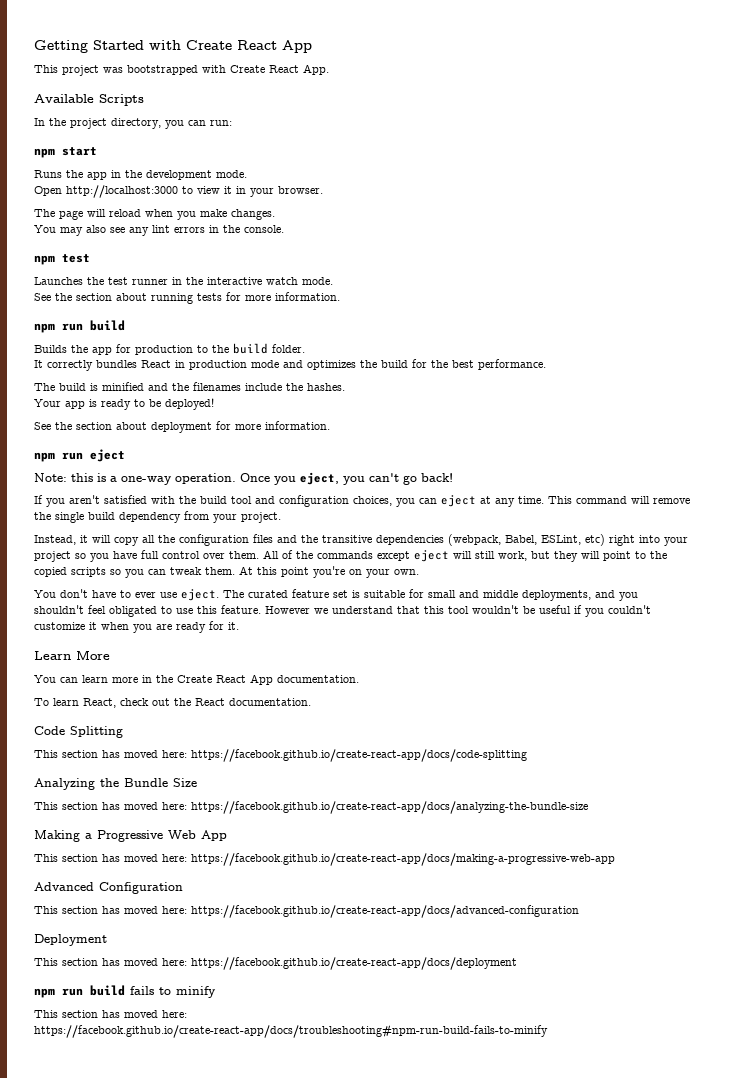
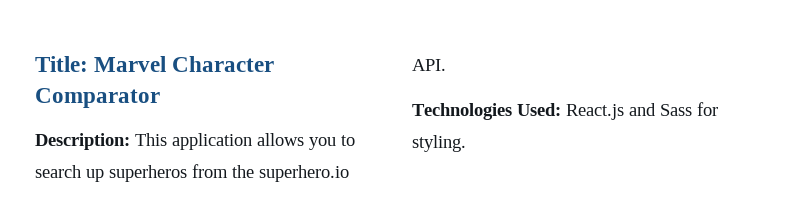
- Getting Started with Create React App
- This project was bootstrapped with Create React App.
- Available Scripts
- In the project directory, you can run:
- npm start
- Runs the app in the development mode.
- Open http://localhost:3000 to view it in your browser.
- The page will reload when you make changes.
- You may also see any lint errors in the console.
- npm test
- Launches the test runner in the interactive watch mode.
- See the section about running tests for more information.
- npm run build
- Builds the app for production to the build folder.
- It correctly bundles React in production mode and optimizes the build for the best performance.
- The build is minified and the filenames include the hashes.
- Your app is ready to be deployed!
- See the section about deployment for more information.
- npm run eject
- Note: this is a one-way operation. Once you eject, you can't go back!
- If you aren't satisfied with the build tool and configuration choices, you can eject at any time. This command will remove the single build dependency from your project.
- Instead, it will copy all the configuration files and the transitive dependencies (webpack, Babel, ESLint, etc) right into your project so you have full control over them. All of the commands except eject will still work, but they will point to the copied scripts so you can tweak them. At this point you're on your own.
- You don't have to ever use eject. The curated feature set is suitable for small and middle deployments, and you shouldn't feel obligated to use this feature. However we understand that this tool wouldn't be useful if you couldn't customize it when you are ready for it.
- Learn More
- You can learn more in the Create React App documentation.
- To learn React, check out the React documentation.
- Code Splitting
- This section has moved here: https://facebook.github.io/create-react-app/docs/code-splitting
- Analyzing the Bundle Size
- This section has moved here: https://facebook.github.io/create-react-app/docs/analyzing-the-bundle-size
- Making a Progressive Web App
- This section has moved here: https://facebook.github.io/create-react-app/docs/making-a-progressive-web-app
- Advanced Configuration
- This section has moved here: https://facebook.github.io/create-react-app/docs/advanced-configuration
- Deployment
- This section has moved here: https://facebook.github.io/create-react-app/docs/deployment
- npm run build fails to minify
- This section has moved here: https://facebook.github.io/create-react-app/docs/troubleshooting#npm-run-build-fails-to-minify
+ Title: Marvel Character Comparator
+ Description: This application allows you to search up superheros from the superhero.io API.
+ Technologies Used: React.js and Sass for styling.

